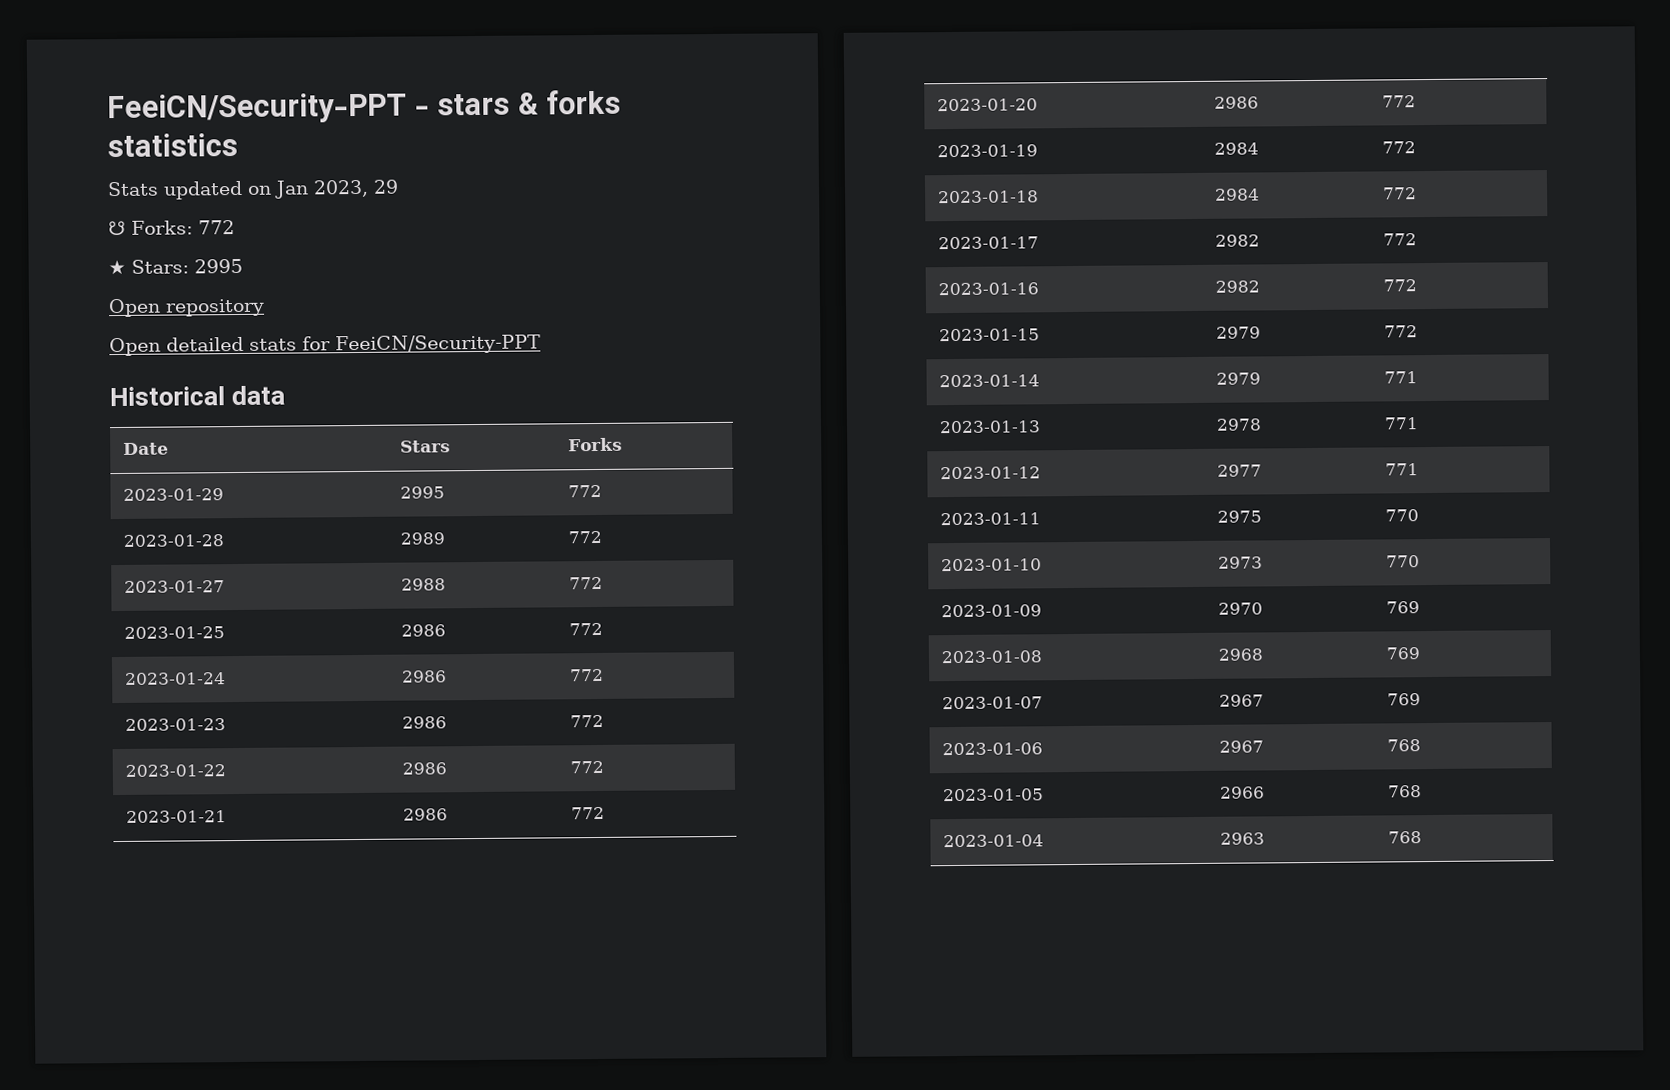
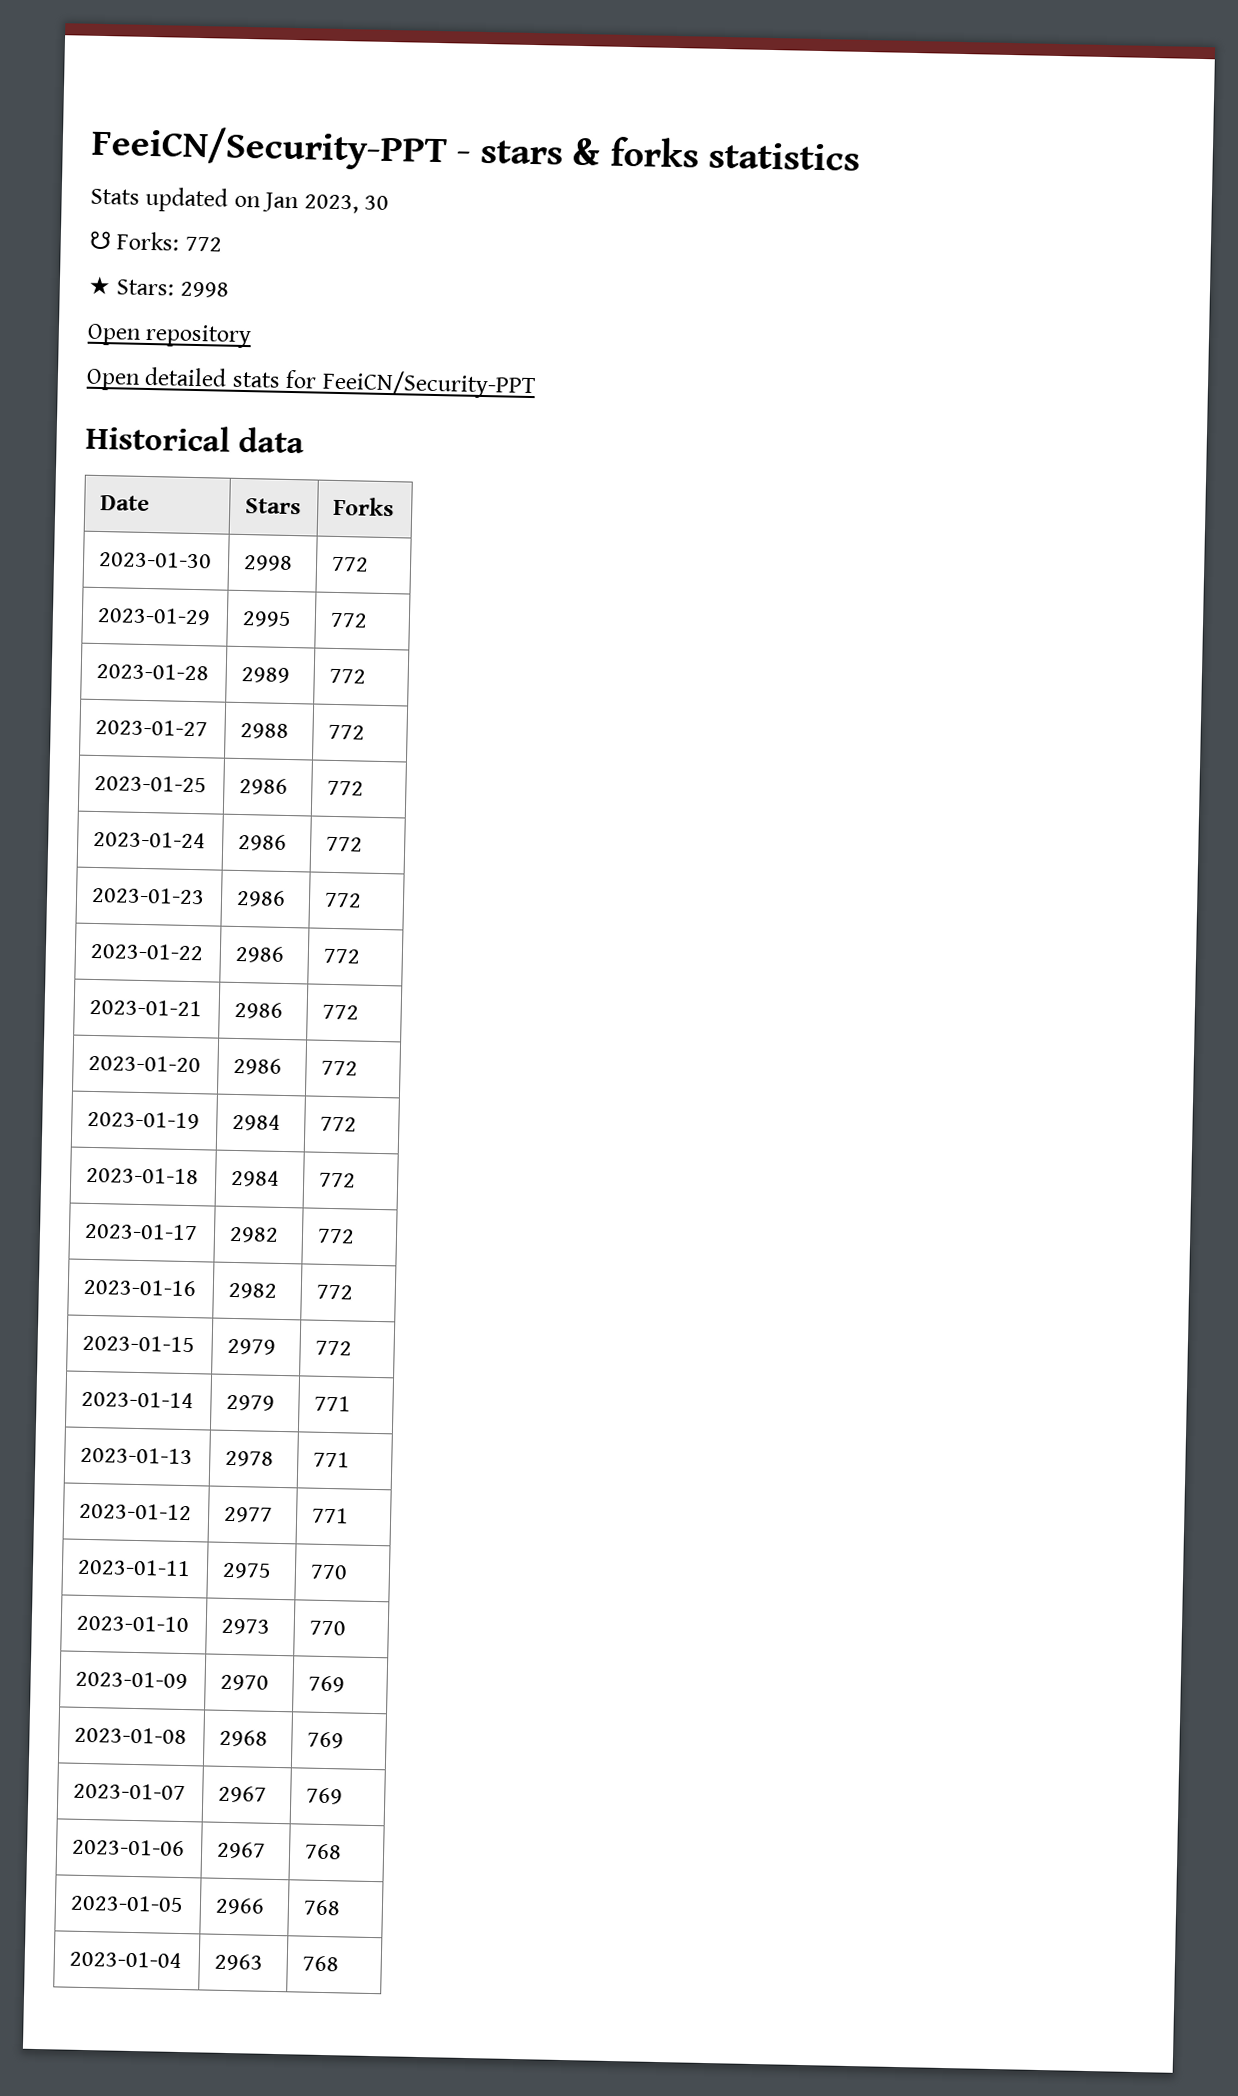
- Stats updated on Jan 2023, 29
+ Stats updated on Jan 2023, 30
- ★ Stars: 2995
+ ★ Stars: 2998
+ 2023-01-30 | 2998 | 772

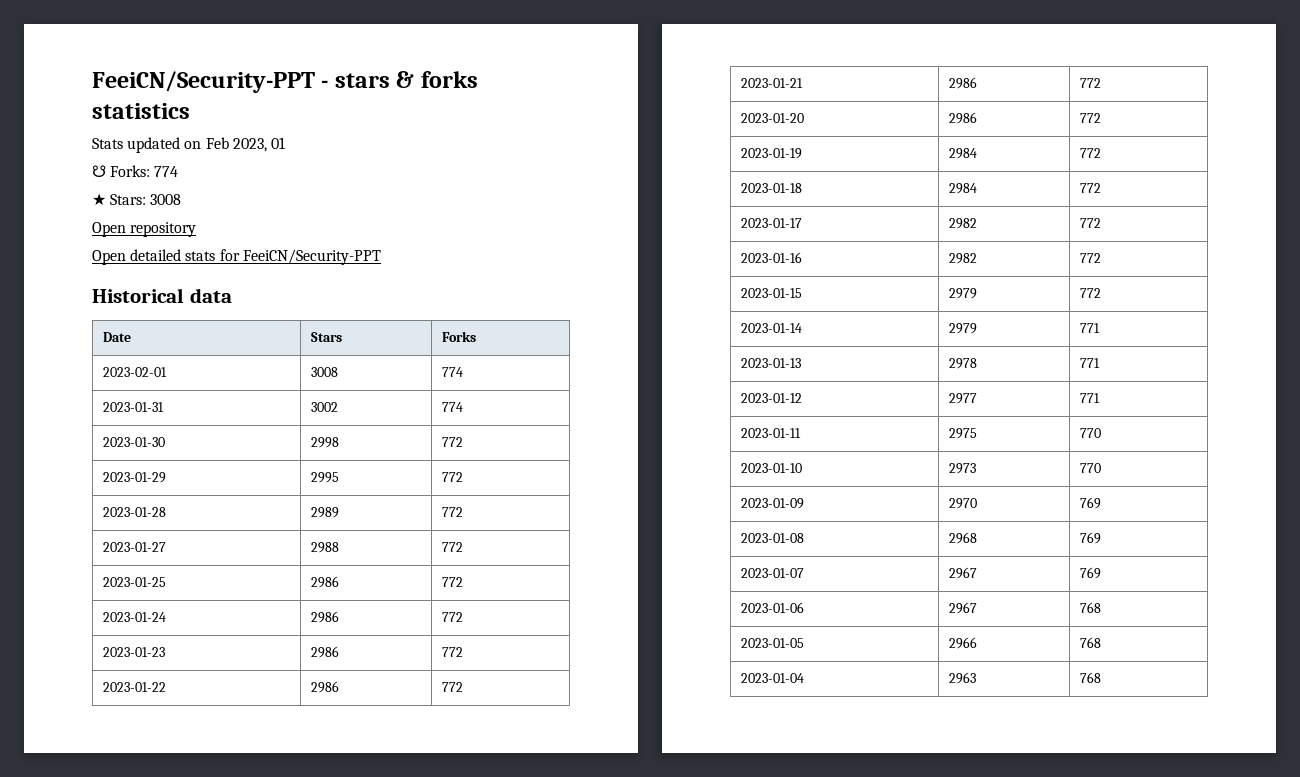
- Stats updated on Jan 2023, 30
+ Stats updated on Feb 2023, 01
- ☋ Forks: 772
+ ☋ Forks: 774
- ★ Stars: 2998
+ ★ Stars: 3008
+ 2023-02-01 | 3008 | 774
+ 2023-01-31 | 3002 | 774

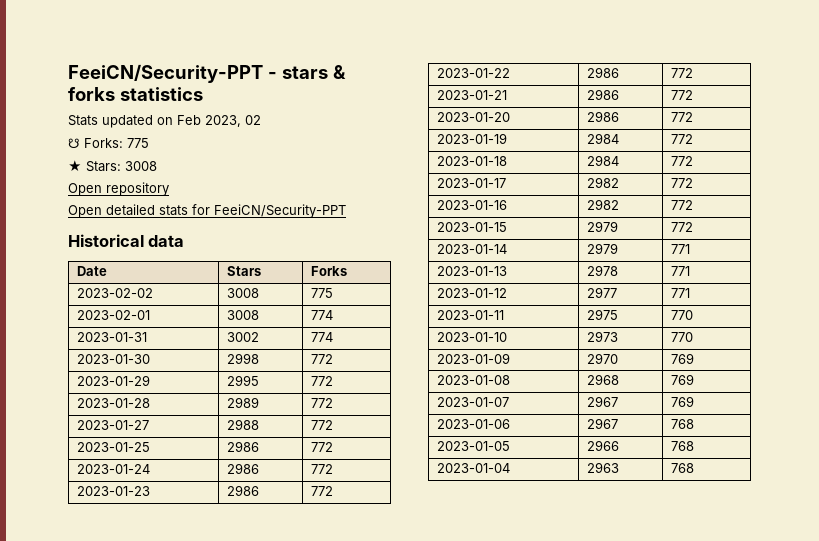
- Stats updated on Feb 2023, 01
+ Stats updated on Feb 2023, 02
- ☋ Forks: 774
+ ☋ Forks: 775
+ 2023-02-02 | 3008 | 775

